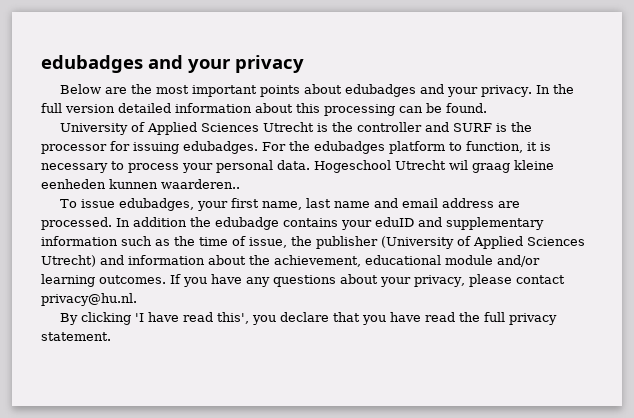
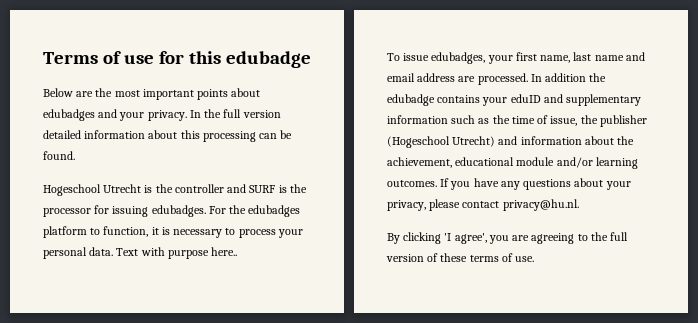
- edubadges and your privacy
+ Terms of use for this edubadge
- University of Applied Sciences Utrecht is the controller and SURF is the processor for issuing edubadges.
+ Hogeschool Utrecht is the controller and SURF is the processor for issuing edubadges.
- Hogeschool Utrecht wil graag kleine eenheden kunnen waarderen..
+ Text with purpose here..
- In addition the edubadge contains your eduID and supplementary information such as the time of issue, the publisher (University of Applied Sciences Utrecht) and information about the achievement, educational module and/or learning outcomes.
+ In addition the edubadge contains your eduID and supplementary information such as the time of issue, the publisher (Hogeschool Utrecht) and information about the achievement, educational module and/or learning outcomes.
- By clicking 'I have read this', you declare that you have read the full privacy statement.
+ By clicking 'I agree', you are agreeing to the full version of these terms of use.

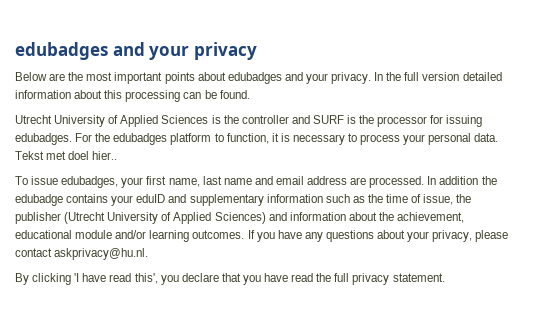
- Terms of use for this edubadge
+ edubadges and your privacy
- Hogeschool Utrecht is the controller and SURF is the processor for issuing edubadges.
+ Utrecht University of Applied Sciences is the controller and SURF is the processor for issuing edubadges.
- Text with purpose here..
+ Tekst met doel hier..
- In addition the edubadge contains your eduID and supplementary information such as the time of issue, the publisher (Hogeschool Utrecht) and information about the achievement, educational module and/or learning outcomes.
+ In addition the edubadge contains your eduID and supplementary information such as the time of issue, the publisher (Utrecht University of Applied Sciences) and information about the achievement, educational module and/or learning outcomes.
- If you have any questions about your privacy, please contact privacy@hu.nl.
+ If you have any questions about your privacy, please contact askprivacy@hu.nl.
- By clicking 'I agree', you are agreeing to the full version of these terms of use.
+ By clicking 'I have read this', you declare that you have read the full privacy statement.

